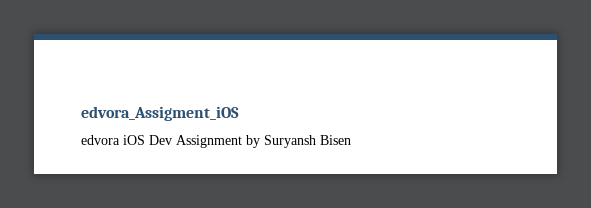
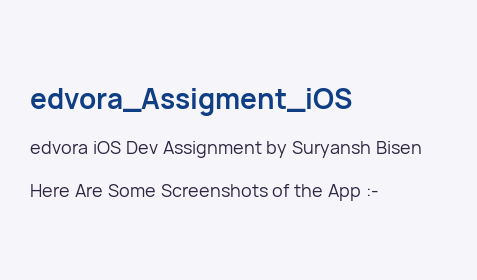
+ Here Are Some Screenshots of the App :-

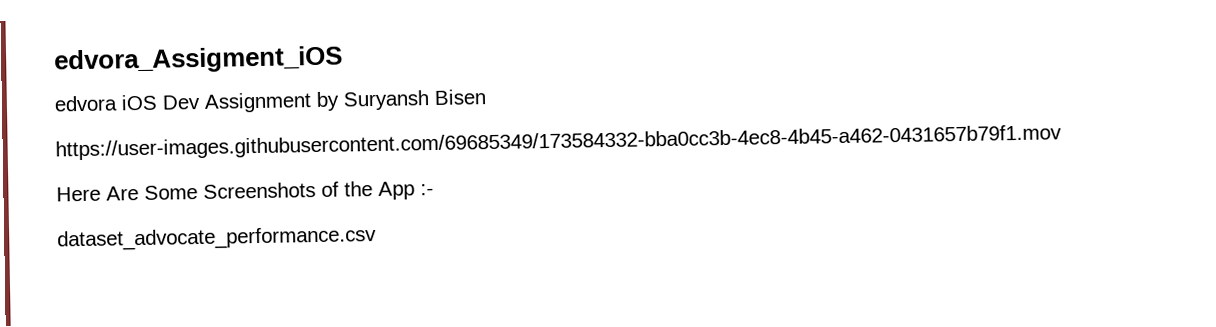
+ https://user-images.githubusercontent.com/69685349/173584332-bba0cc3b-4ec8-4b45-a462-0431657b79f1.mov
+ dataset_advocate_performance.csv

